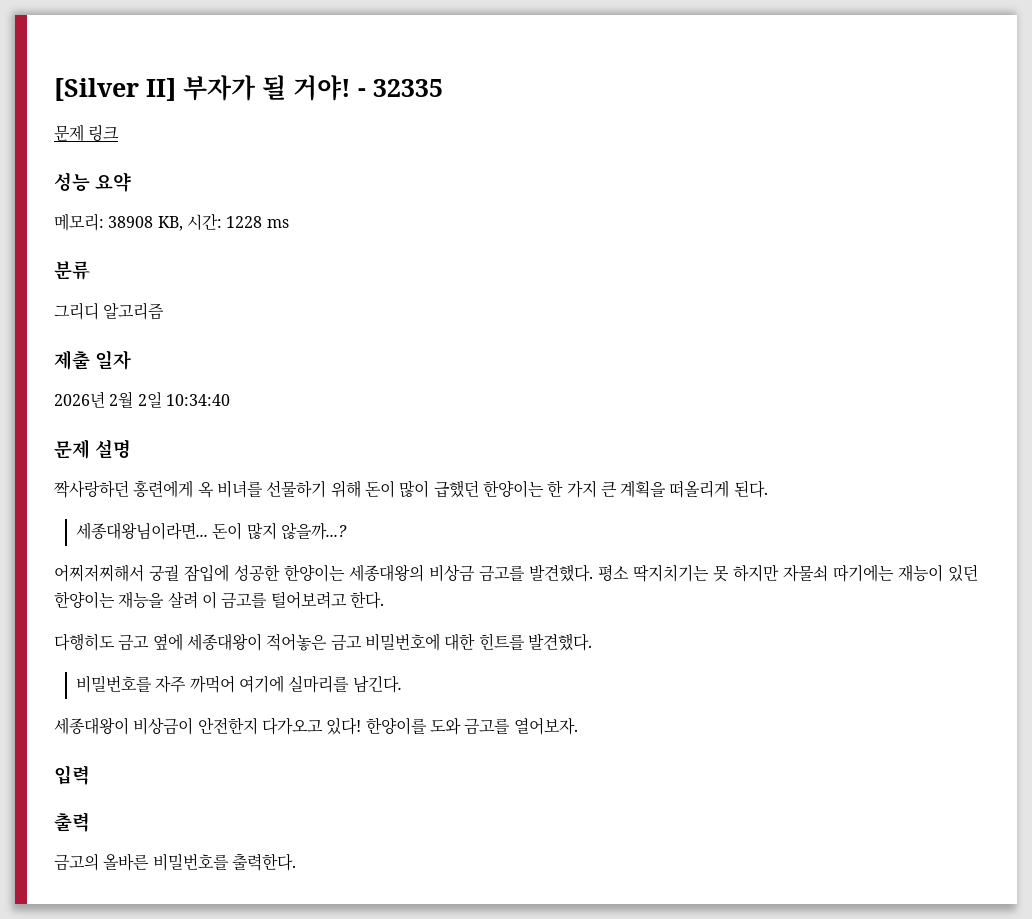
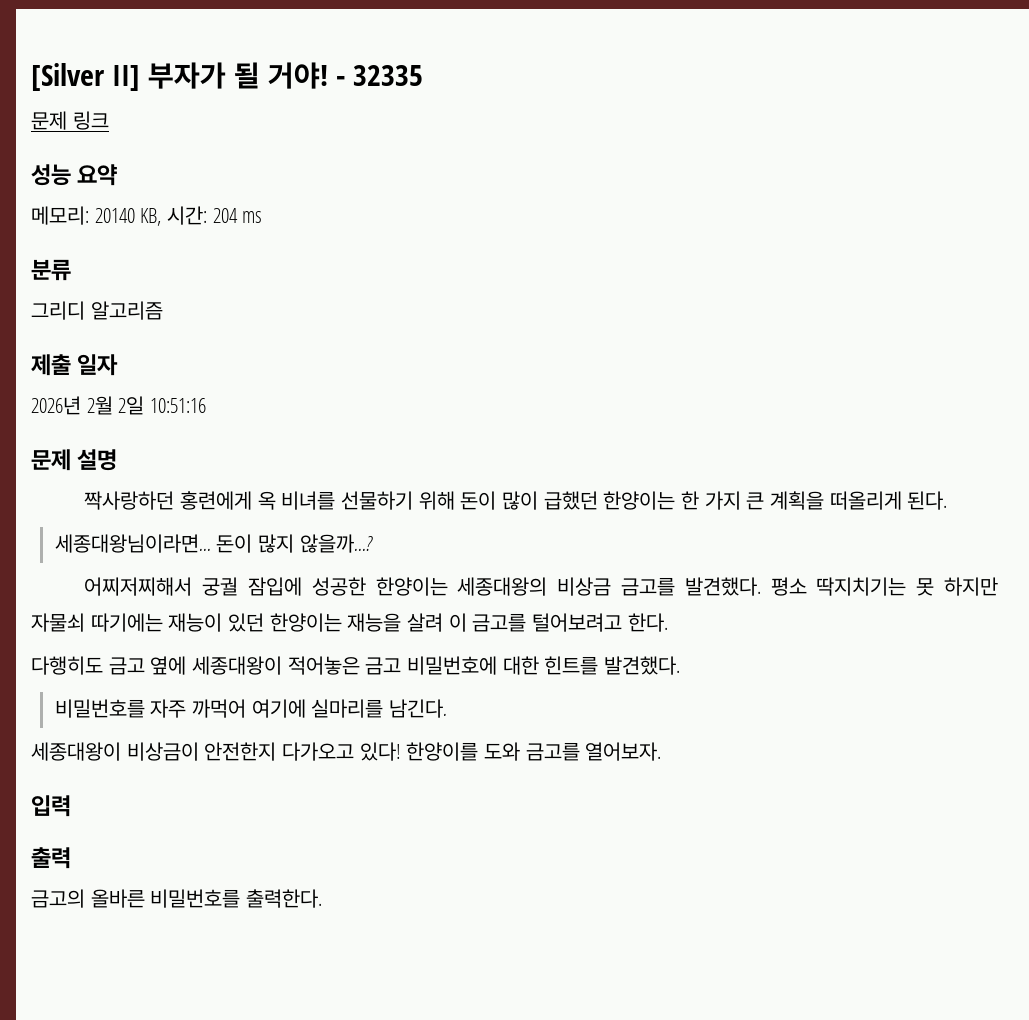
- 메모리: 38908 KB, 시간: 1228 ms
+ 메모리: 20140 KB, 시간: 204 ms
- 2026년 2월 2일 10:34:40
+ 2026년 2월 2일 10:51:16

